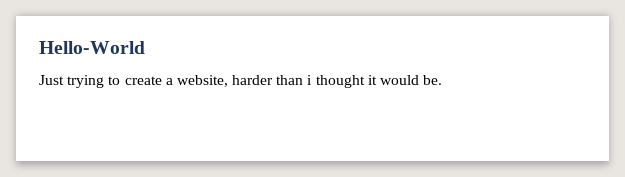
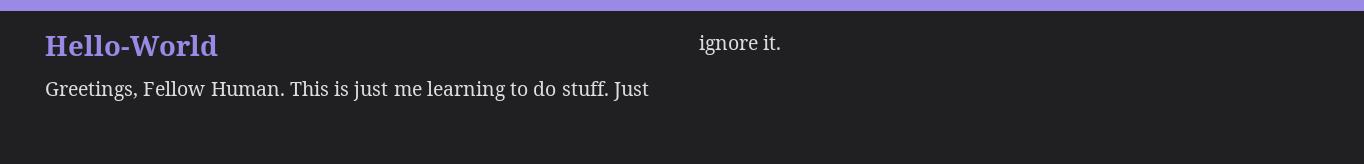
- Just trying to create a website, harder than i thought it would be.
+ Greetings, Fellow Human. This is just me learning to do stuff. Just ignore it.

